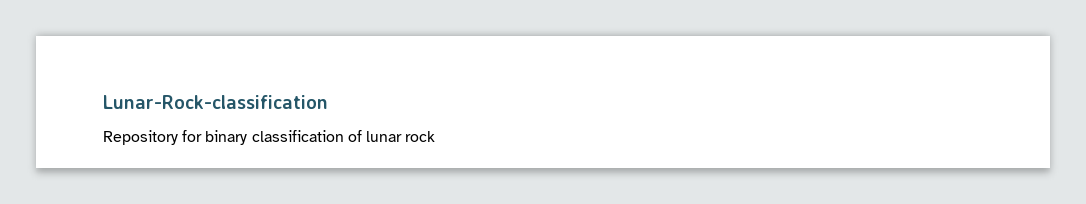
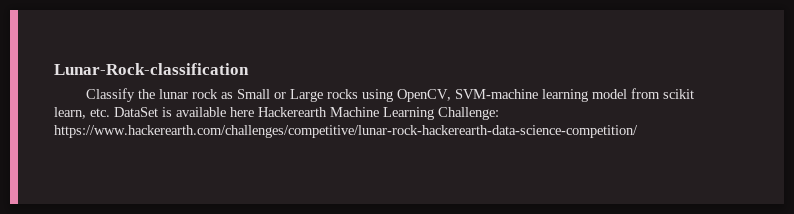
- Repository for binary classification of lunar rock
+ Classify the lunar rock as Small or Large rocks using OpenCV, SVM-machine learning model from scikit learn, etc. DataSet is available here Hackerearth Machine Learning Challenge: https://www.hackerearth.com/challenges/competitive/lunar-rock-hackerearth-data-science-competition/

